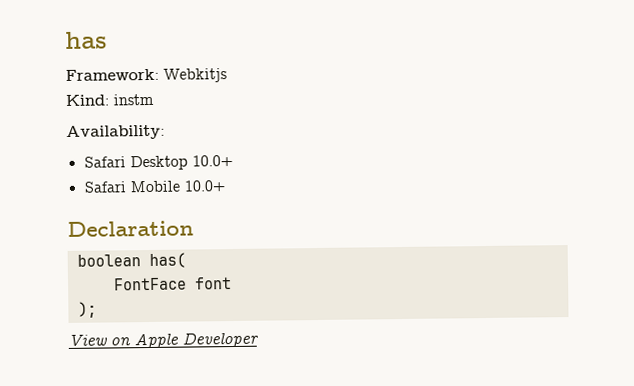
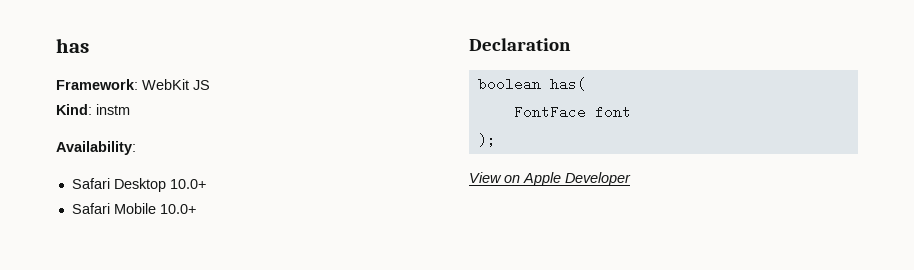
- Framework: Webkitjs
+ Framework: WebKit JS

